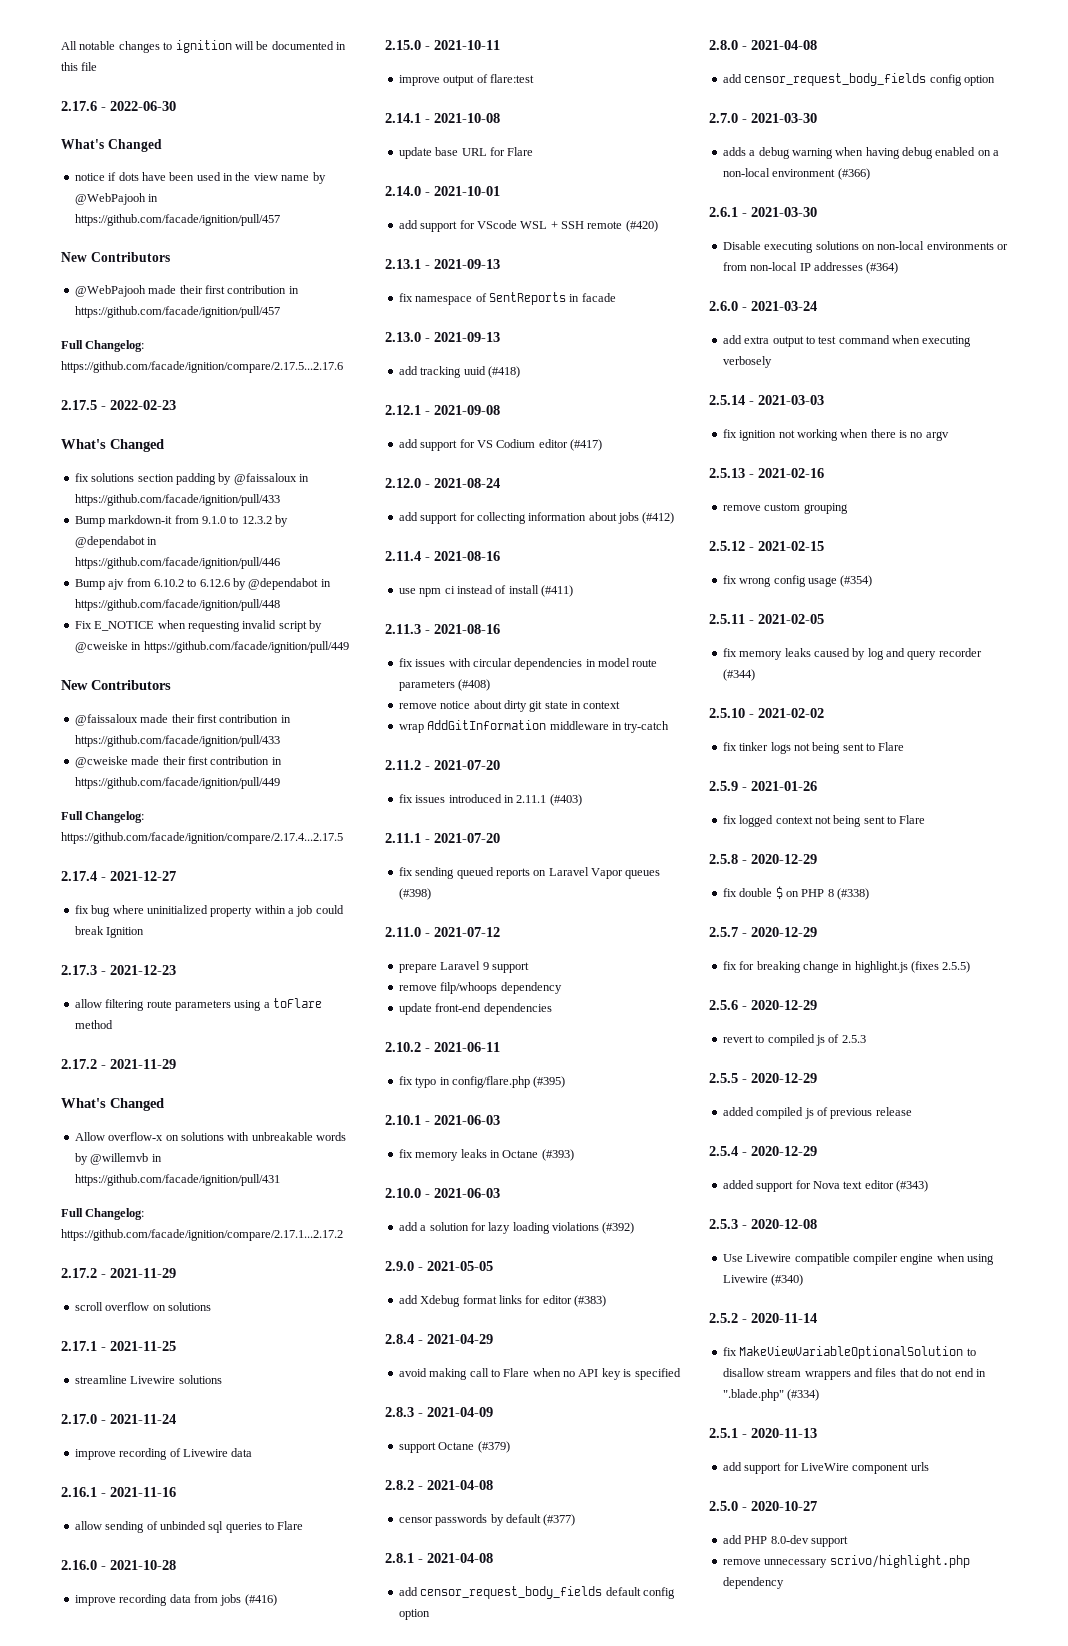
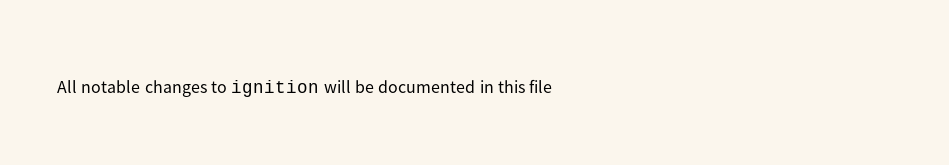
- 2.17.6 - 2022-06-30
- What's Changed
- notice if dots have been used in the view name by @WebPajooh in https://github.com/facade/ignition/pull/457
- New Contributors
- @WebPajooh made their first contribution in https://github.com/facade/ignition/pull/457
- Full Changelog: https://github.com/facade/ignition/compare/2.17.5...2.17.6
- 2.17.5 - 2022-02-23
- What's Changed
- fix solutions section padding by @faissaloux in https://github.com/facade/ignition/pull/433
- Bump markdown-it from 9.1.0 to 12.3.2 by @dependabot in https://github.com/facade/ignition/pull/446
- Bump ajv from 6.10.2 to 6.12.6 by @dependabot in https://github.com/facade/ignition/pull/448
- Fix E_NOTICE when requesting invalid script by @cweiske in https://github.com/facade/ignition/pull/449
- New Contributors
- @faissaloux made their first contribution in https://github.com/facade/ignition/pull/433
- @cweiske made their first contribution in https://github.com/facade/ignition/pull/449
- Full Changelog: https://github.com/facade/ignition/compare/2.17.4...2.17.5
- 2.17.4 - 2021-12-27
- fix bug where uninitialized property within a job could break Ignition
- 2.17.3 - 2021-12-23
- allow filtering route parameters using a toFlare method
- 2.17.2 - 2021-11-29
- What's Changed
- Allow overflow-x on solutions with unbreakable words by @willemvb in https://github.com/facade/ignition/pull/431
- Full Changelog: https://github.com/facade/ignition/compare/2.17.1...2.17.2
- 2.17.2 - 2021-11-29
- scroll overflow on solutions
- 2.17.1 - 2021-11-25
- streamline Livewire solutions
- 2.17.0 - 2021-11-24
- improve recording of Livewire data
- 2.16.1 - 2021-11-16
- allow sending of unbinded sql queries to Flare
- 2.16.0 - 2021-10-28
- improve recording data from jobs (#416)
- 2.15.0 - 2021-10-11
- improve output of flare:test
- 2.14.1 - 2021-10-08
- update base URL for Flare
- 2.14.0 - 2021-10-01
- add support for VScode WSL + SSH remote (#420)
- 2.13.1 - 2021-09-13
- fix namespace of SentReports in facade
- 2.13.0 - 2021-09-13
- add tracking uuid (#418)
- 2.12.1 - 2021-09-08
- add support for VS Codium editor (#417)
- 2.12.0 - 2021-08-24
- add support for collecting information about jobs (#412)
- 2.11.4 - 2021-08-16
- use npm ci instead of install (#411)
- 2.11.3 - 2021-08-16
- fix issues with circular dependencies in model route parameters (#408)
- remove notice about dirty git state in context
- wrap AddGitInformation middleware in try-catch
- 2.11.2 - 2021-07-20
- fix issues introduced in 2.11.1 (#403)
- 2.11.1 - 2021-07-20
- fix sending queued reports on Laravel Vapor queues (#398)
- 2.11.0 - 2021-07-12
- prepare Laravel 9 support
- remove filp/whoops dependency
- update front-end dependencies
- 2.10.2 - 2021-06-11
- fix typo in config/flare.php (#395)
- 2.10.1 - 2021-06-03
- fix memory leaks in Octane (#393)
- 2.10.0 - 2021-06-03
- add a solution for lazy loading violations (#392)
- 2.9.0 - 2021-05-05
- add Xdebug format links for editor (#383)
- 2.8.4 - 2021-04-29
- avoid making call to Flare when no API key is specified
- 2.8.3 - 2021-04-09
- support Octane (#379)
- 2.8.2 - 2021-04-08
- censor passwords by default (#377)
- 2.8.1 - 2021-04-08
- add censor_request_body_fields default config option
- 2.8.0 - 2021-04-08
- add censor_request_body_fields config option
- 2.7.0 - 2021-03-30
- adds a debug warning when having debug enabled on a non-local environment (#366)
- 2.6.1 - 2021-03-30
- Disable executing solutions on non-local environments or from non-local IP addresses (#364)
- 2.6.0 - 2021-03-24
- add extra output to test command when executing verbosely
- 2.5.14 - 2021-03-03
- fix ignition not working when there is no argv
- 2.5.13 - 2021-02-16
- remove custom grouping
- 2.5.12 - 2021-02-15
- fix wrong config usage (#354)
- 2.5.11 - 2021-02-05
- fix memory leaks caused by log and query recorder (#344)
- 2.5.10 - 2021-02-02
- fix tinker logs not being sent to Flare
- 2.5.9 - 2021-01-26
- fix logged context not being sent to Flare
- 2.5.8 - 2020-12-29
- fix double $ on PHP 8 (#338)
- 2.5.7 - 2020-12-29
- fix for breaking change in highlight.js (fixes 2.5.5)
- 2.5.6 - 2020-12-29
- revert to compiled js of 2.5.3
- 2.5.5 - 2020-12-29
- added compiled js of previous release
- 2.5.4 - 2020-12-29
- added support for Nova text editor (#343)
- 2.5.3 - 2020-12-08
- Use Livewire compatible compiler engine when using Livewire (#340)
- 2.5.2 - 2020-11-14
- fix MakeViewVariableOptionalSolution to disallow stream wrappers and files that do not end in ".blade.php" (#334)
- 2.5.1 - 2020-11-13
- add support for LiveWire component urls
- 2.5.0 - 2020-10-27
- add PHP 8.0-dev support
- remove unnecessary scrivo/highlight.php dependency

